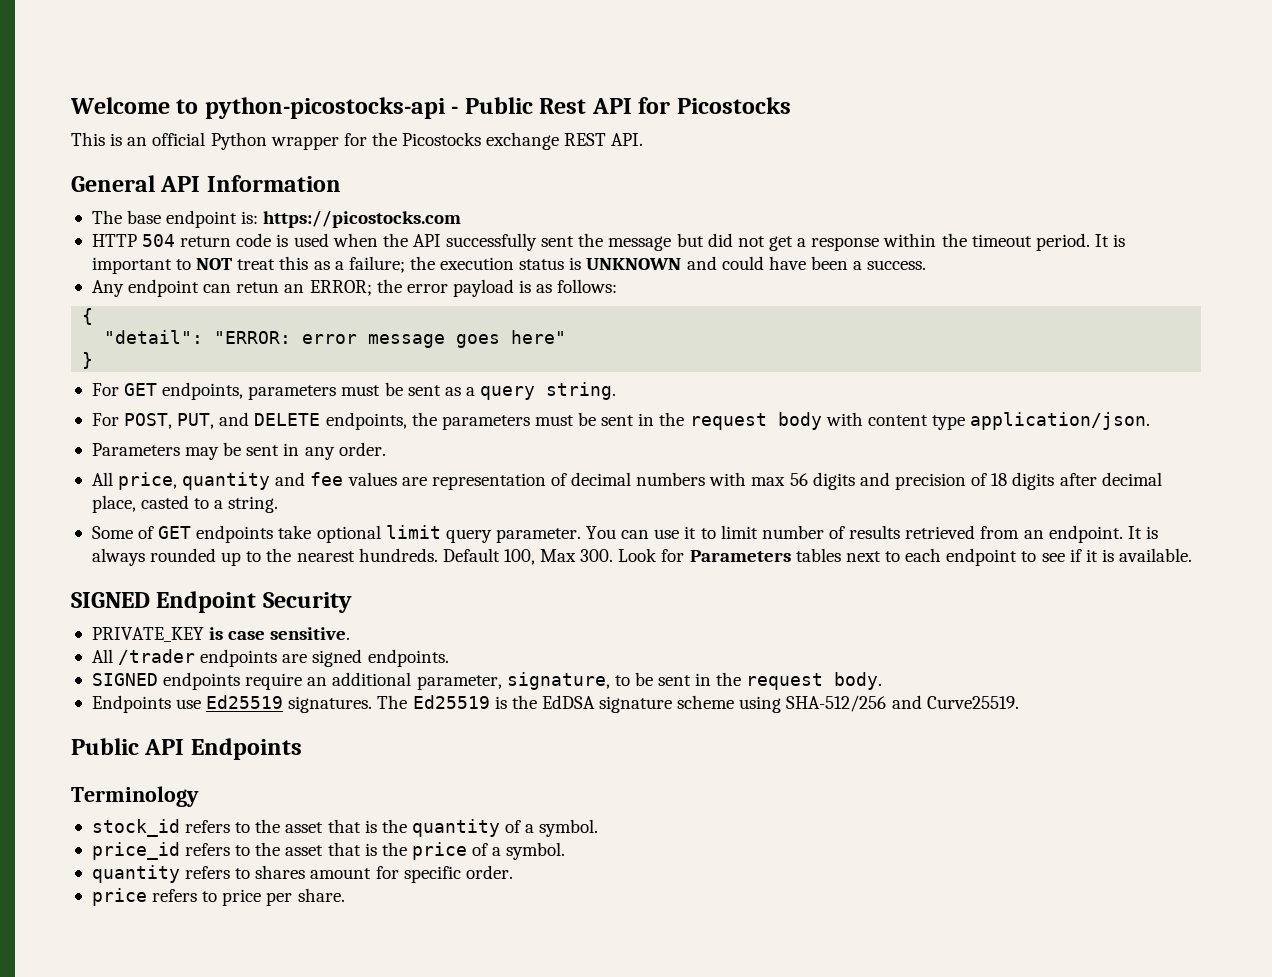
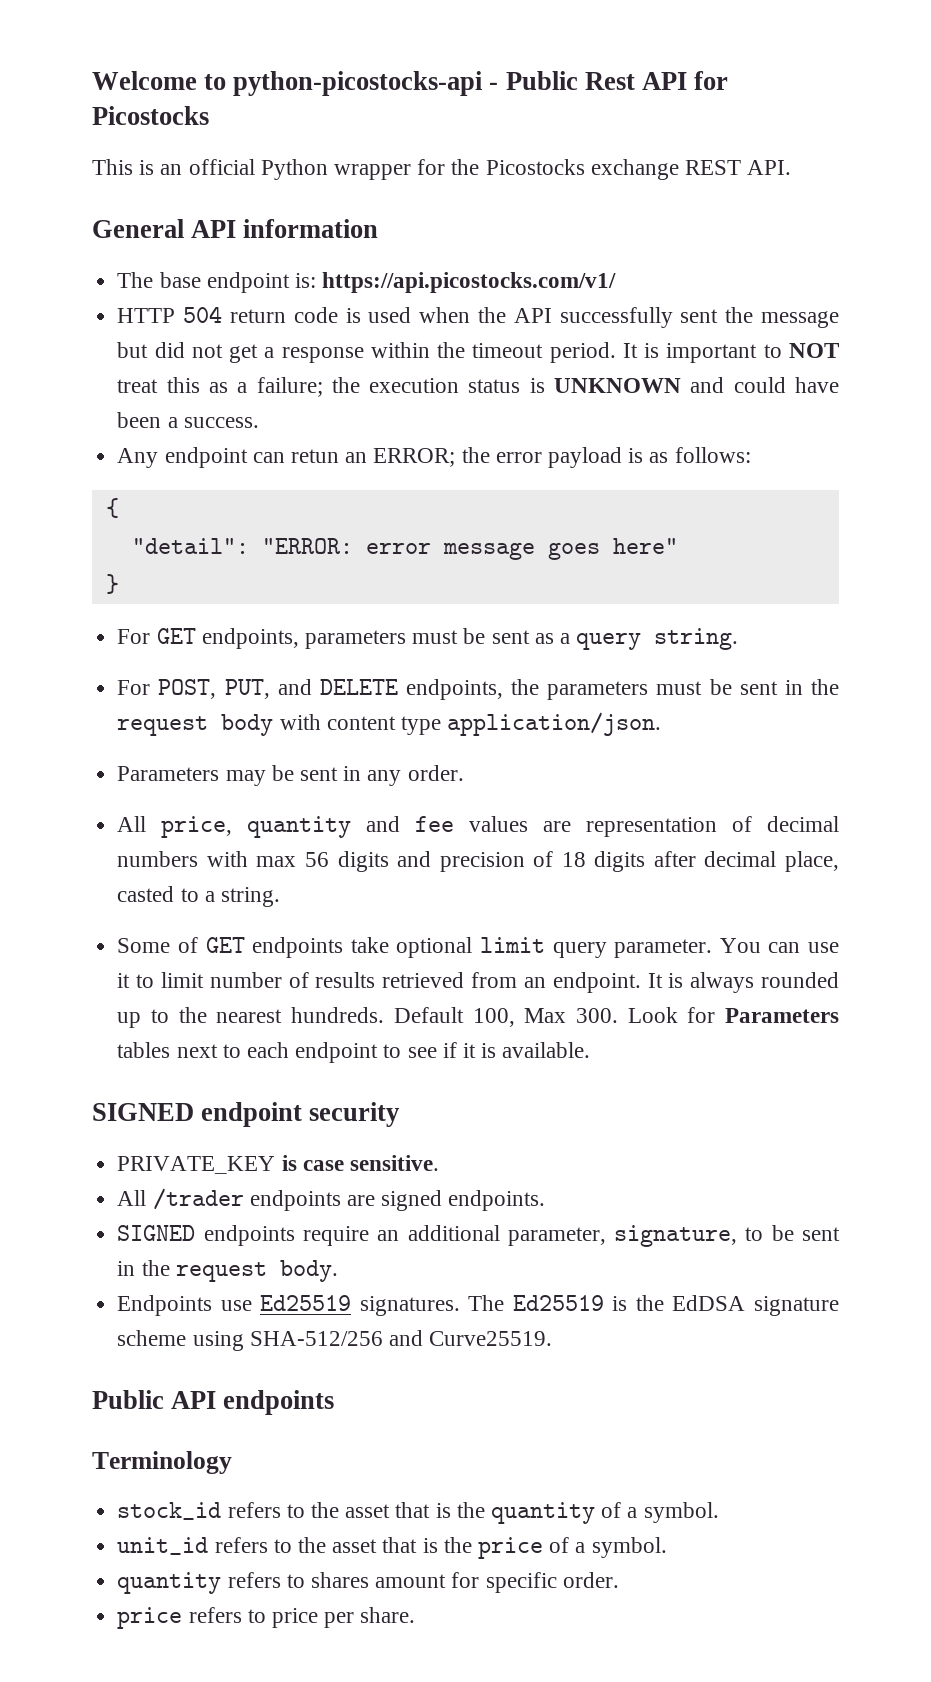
- General API Information
+ General API information
- The base endpoint is: https://picostocks.com
+ The base endpoint is: https://api.picostocks.com/v1/
- SIGNED Endpoint Security
+ SIGNED endpoint security
- Public API Endpoints
+ Public API endpoints
- price_id refers to the asset that is the price of a symbol.
+ unit_id refers to the asset that is the price of a symbol.

